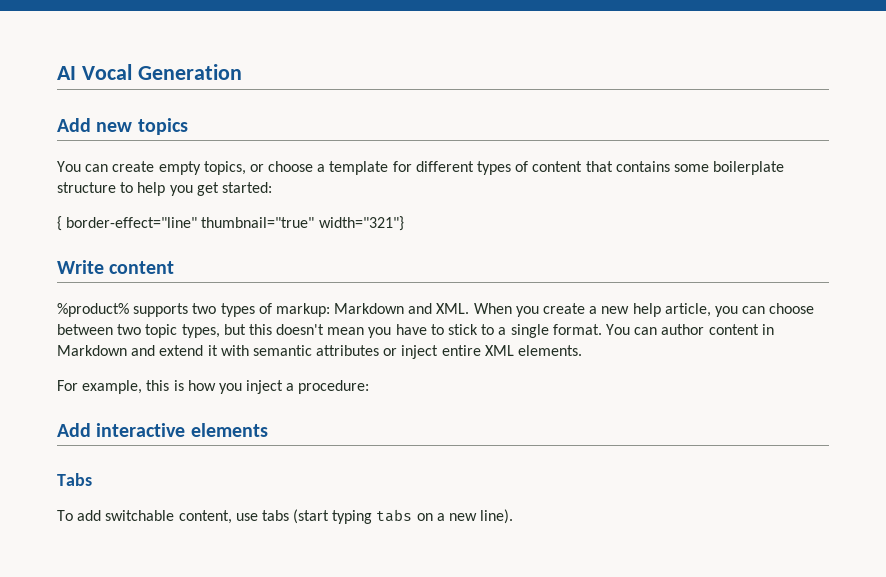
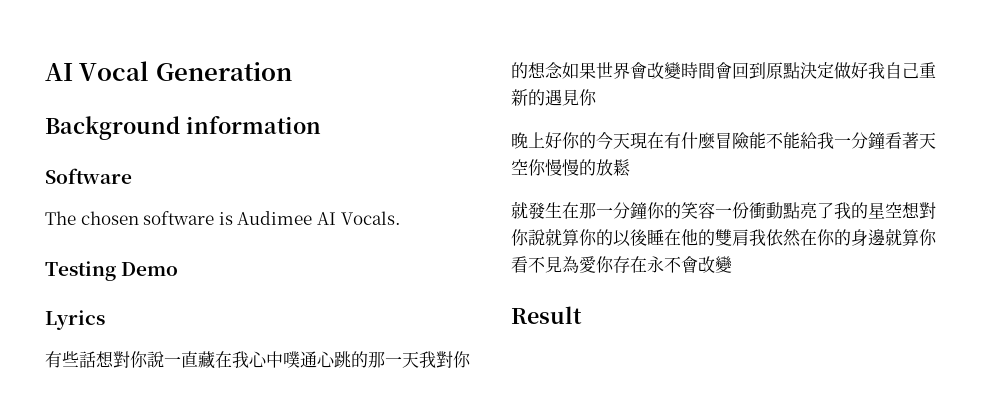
- Add new topics
- You can create empty topics, or choose a template for different types of content that contains some boilerplate structure to help you get started:
- { border-effect="line" thumbnail="true" width="321"}
- Write content
- %product% supports two types of markup: Markdown and XML. When you create a new help article, you can choose between two topic types, but this doesn't mean you have to stick to a single format. You can author content in Markdown and extend it with semantic attributes or inject entire XML elements.
- For example, this is how you inject a procedure:
- Add interactive elements
- Tabs
- To add switchable content, use tabs (start typing tabs on a new line).
+ Background information
+ Software
+ The chosen software is Audimee AI Vocals.
+ Testing Demo
+ Lyrics
+ 有些話想對你說一直藏在我心中噗通心跳的那一天我對你的想念如果世界會改變時間會回到原點決定做好我自己重新的遇見你
+ 晚上好你的今天現在有什麼冒險能不能給我一分鐘看著天空你慢慢的放鬆
+ 就發生在那一分鐘你的笑容一份衝動點亮了我的星空想對你說就算你的以後睡在他的雙肩我依然在你的身邊就算你看不見為愛你存在永不會改變
+ Result

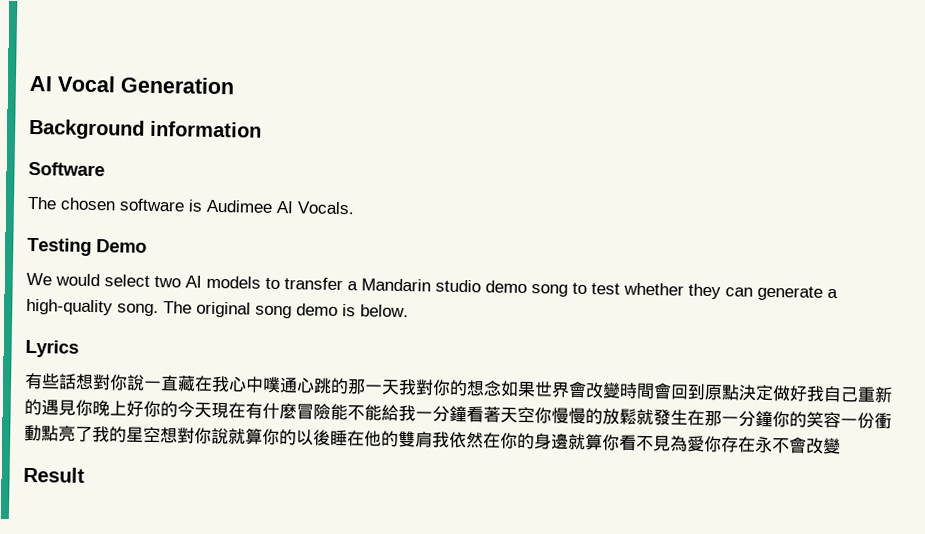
+ We would select two AI models to transfer a Mandarin studio demo song to test whether they can generate a high-quality song. The original song demo is below.
- 有些話想對你說一直藏在我心中噗通心跳的那一天我對你的想念如果世界會改變時間會回到原點決定做好我自己重新的遇見你
- 晚上好你的今天現在有什麼冒險能不能給我一分鐘看著天空你慢慢的放鬆
- 就發生在那一分鐘你的笑容一份衝動點亮了我的星空想對你說就算你的以後睡在他的雙肩我依然在你的身邊就算你看不見為愛你存在永不會改變
+ 有些話想對你說一直藏在我心中噗通心跳的那一天我對你的想念如果世界會改變時間會回到原點決定做好我自己重新的遇見你晚上好你的今天現在有什麼冒險能不能給我一分鐘看著天空你慢慢的放鬆就發生在那一分鐘你的笑容一份衝動點亮了我的星空想對你說就算你的以後睡在他的雙肩我依然在你的身邊就算你看不見為愛你存在永不會改變

